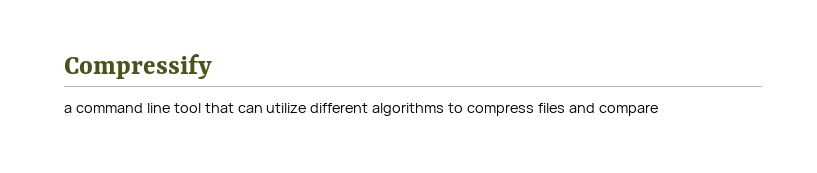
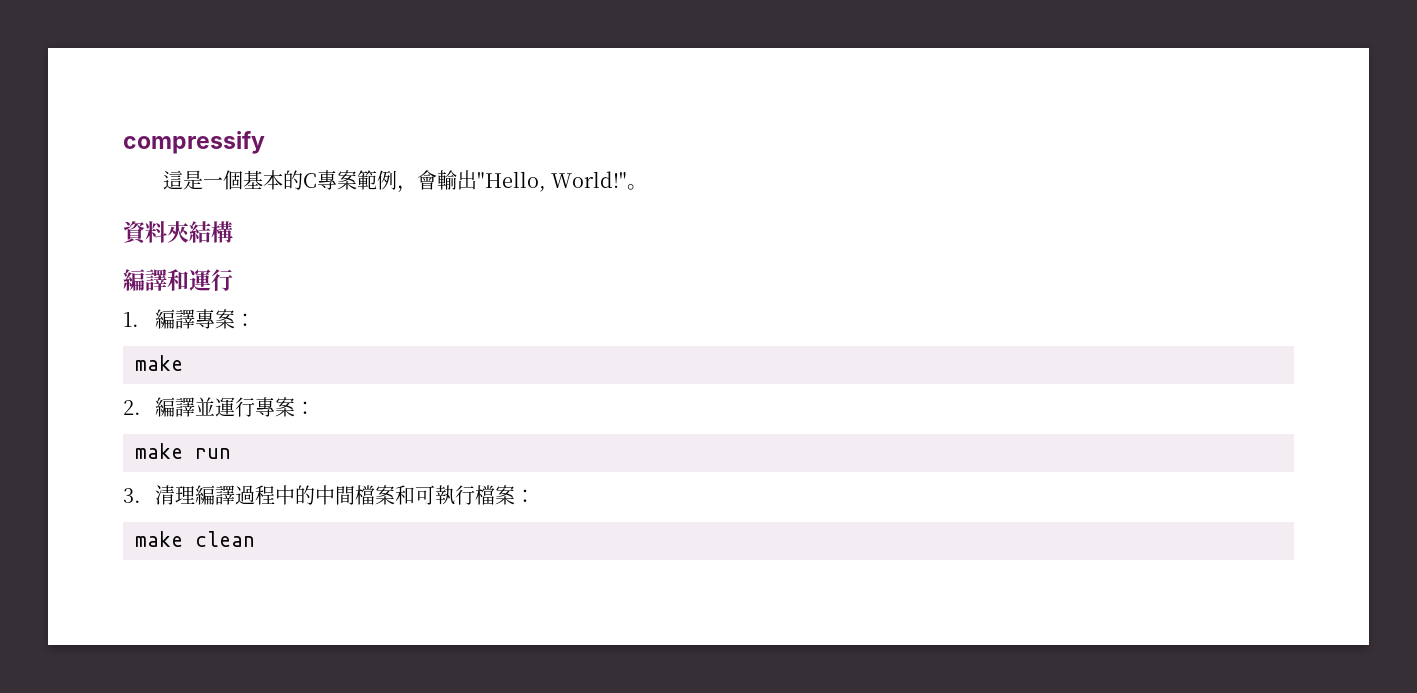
- Compressify
- a command line tool that can utilize different algorithms to compress files and compare
+ compressify
+ 這是一個基本的C專案範例，會輸出"Hello, World!"。
+ 資料夾結構
+ 編譯和運行
+ 1.編譯專案：
+ make
+ 2.編譯並運行專案：
+ make run
+ 3.清理編譯過程中的中間檔案和可執行檔案：
+ make clean

